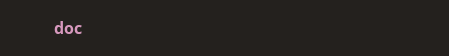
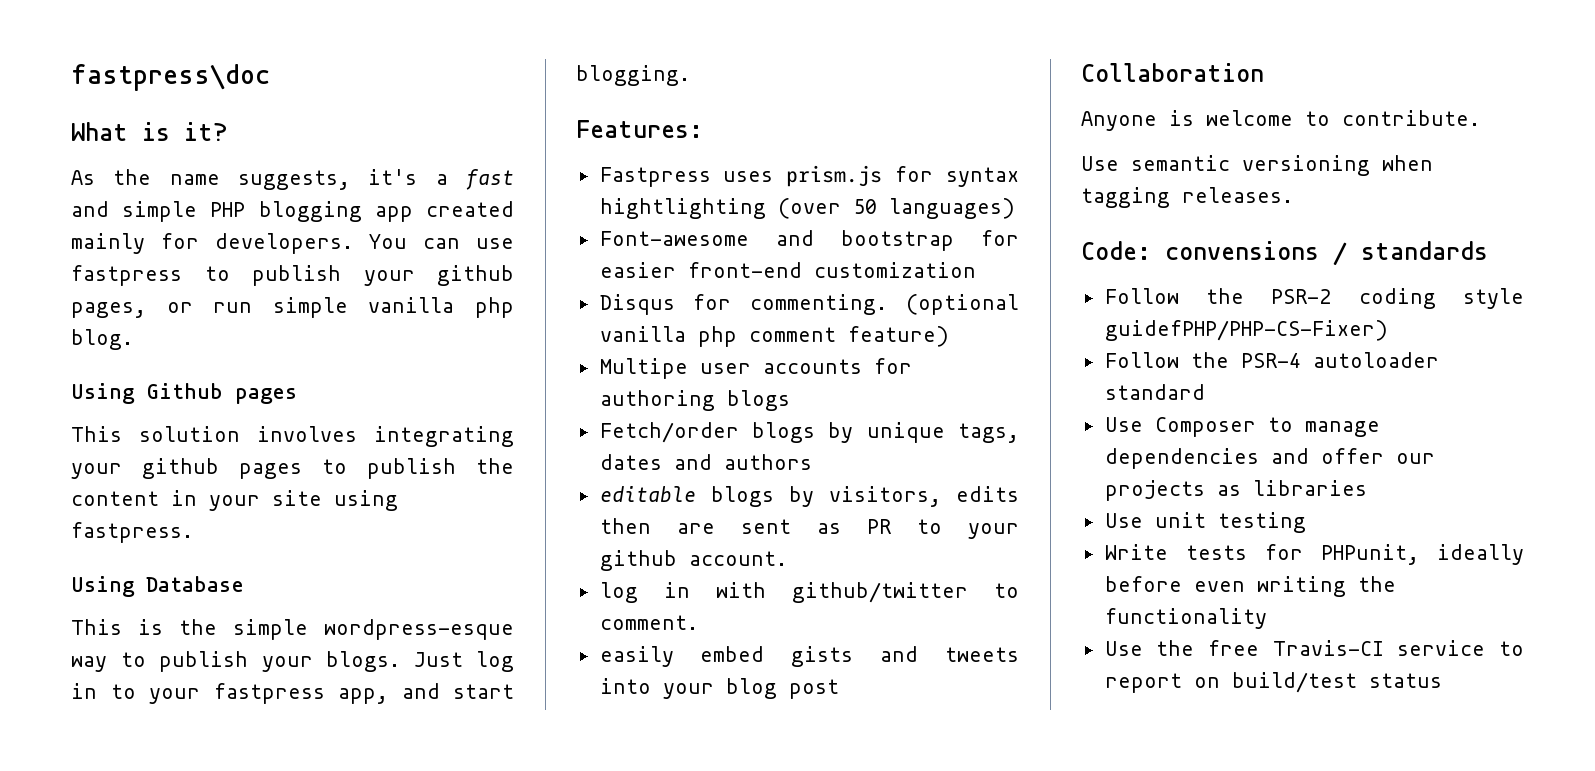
- doc
+ fastpress\doc
+ What is it?
+ As the name suggests, it's a fast and simple PHP blogging app created mainly for developers. You can use fastpress to publish your github pages, or run simple vanilla php blog.
+ Using Github pages
+ This solution involves integrating your github pages to publish the content in your site using fastpress.
+ Using Database
+ This is the simple wordpress-esque way to publish your blogs. Just log in to your fastpress app, and start blogging.
+ Features:
+ Fastpress uses prism.js for syntax hightlighting (over 50 languages)
+ Font-awesome and bootstrap for easier front-end customization
+ Disqus for commenting. (optional vanilla php comment feature)
+ Multipe user accounts for authoring blogs
+ Fetch/order blogs by unique tags, dates and authors
+ editable blogs by visitors, edits then are sent as PR to your github account.
+ log in with github/twitter to comment.
+ easily embed gists and tweets into your blog post
+ Collaboration
+ Anyone is welcome to contribute.
+ Use semantic versioning when tagging releases.
+ Code: convensions / standards
+ Follow the PSR-2 coding style guidefPHP/PHP-CS-Fixer)
+ Follow the PSR-4 autoloader standard
+ Use Composer to manage dependencies and offer our projects as libraries
+ Use unit testing
+ Write tests for PHPunit, ideally before even writing the functionality
+ Use the free Travis-CI service to report on build/test status

